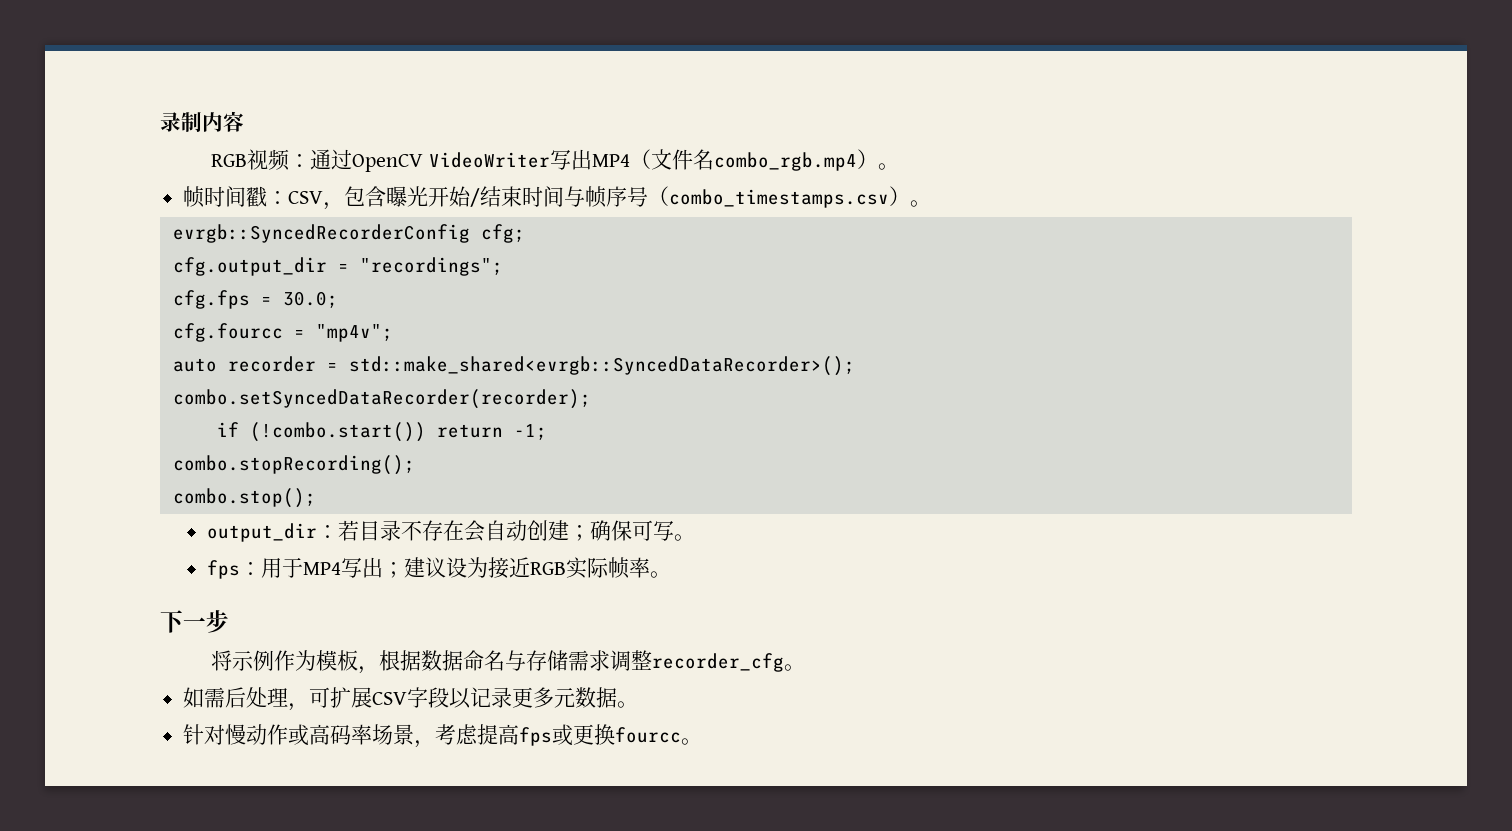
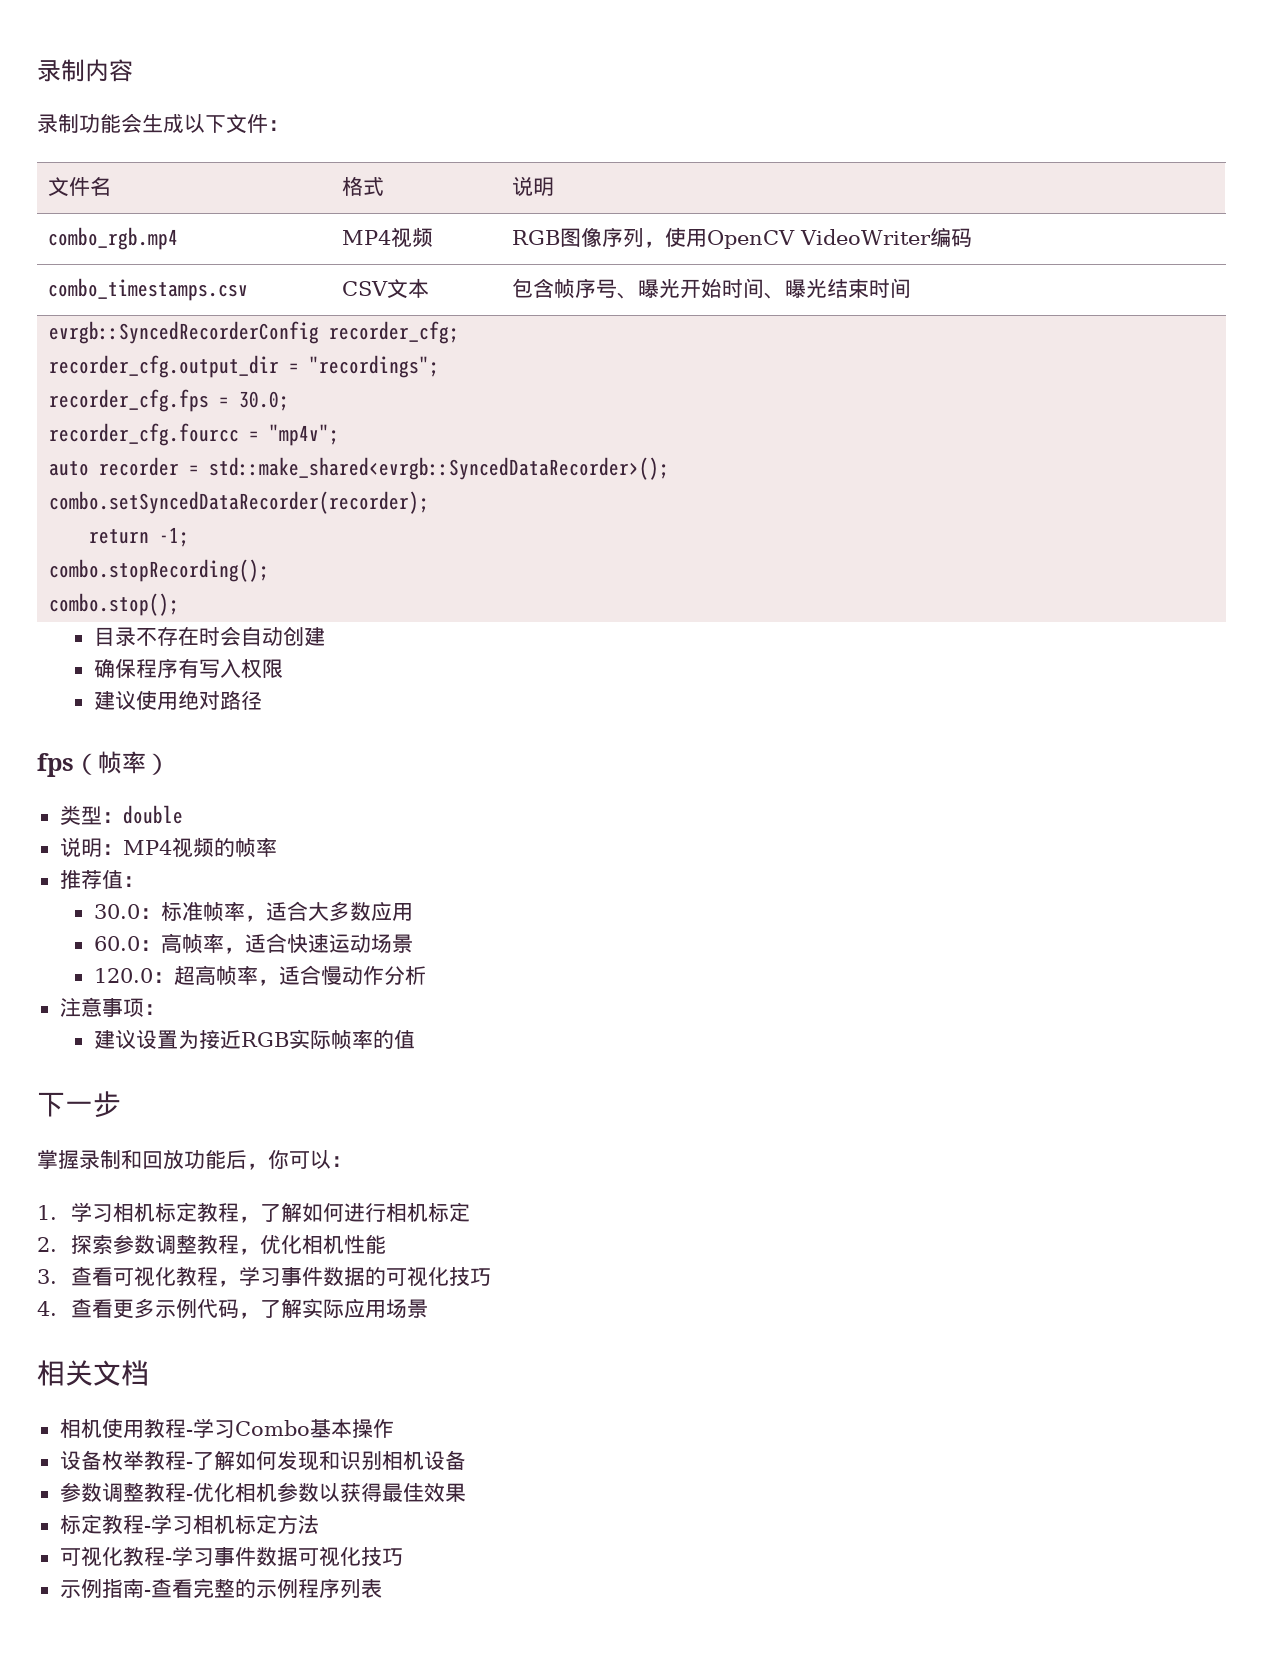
- RGB视频：通过OpenCV VideoWriter写出MP4（文件名combo_rgb.mp4）。
- 帧时间戳：CSV，包含曝光开始/结束时间与帧序号（combo_timestamps.csv）。
+ 录制功能会生成以下文件：
+ 文件名 | 格式 | 说明
+ combo_rgb.mp4 | MP4视频 | RGB图像序列，使用OpenCV VideoWriter编码
+ combo_timestamps.csv | CSV文本 | 包含帧序号、曝光开始时间、曝光结束时间
- evrgb::SyncedRecorderConfig cfg;
- cfg.output_dir = "recordings";
+ evrgb::SyncedRecorderConfig recorder_cfg;
+ recorder_cfg.output_dir = "recordings";
- cfg.fps = 30.0;
+ recorder_cfg.fps = 30.0;
- cfg.fourcc = "mp4v";
+ recorder_cfg.fourcc = "mp4v";
- if (!combo.start()) return -1;
+ return -1;
- output_dir：若目录不存在会自动创建；确保可写。
- fps：用于MP4写出；建议设为接近RGB实际帧率。
+ 目录不存在时会自动创建
+ 确保程序有写入权限
+ 建议使用绝对路径
+ fps（帧率）
+ 类型：double
+ 说明：MP4视频的帧率
+ 推荐值：
+ 30.0：标准帧率，适合大多数应用
+ 60.0：高帧率，适合快速运动场景
+ 120.0：超高帧率，适合慢动作分析
+ 注意事项：
+ 建议设置为接近RGB实际帧率的值
- 将示例作为模板，根据数据命名与存储需求调整recorder_cfg。
- 如需后处理，可扩展CSV字段以记录更多元数据。
- 针对慢动作或高码率场景，考虑提高fps或更换fourcc。
+ 掌握录制和回放功能后，你可以：
+ 1.学习相机标定教程，了解如何进行相机标定
+ 2.探索参数调整教程，优化相机性能
+ 3.查看可视化教程，学习事件数据的可视化技巧
+ 4.查看更多示例代码，了解实际应用场景
+ 相关文档
+ 相机使用教程-学习Combo基本操作
+ 设备枚举教程-了解如何发现和识别相机设备
+ 参数调整教程-优化相机参数以获得最佳效果
+ 标定教程-学习相机标定方法
+ 可视化教程-学习事件数据可视化技巧
+ 示例指南-查看完整的示例程序列表

